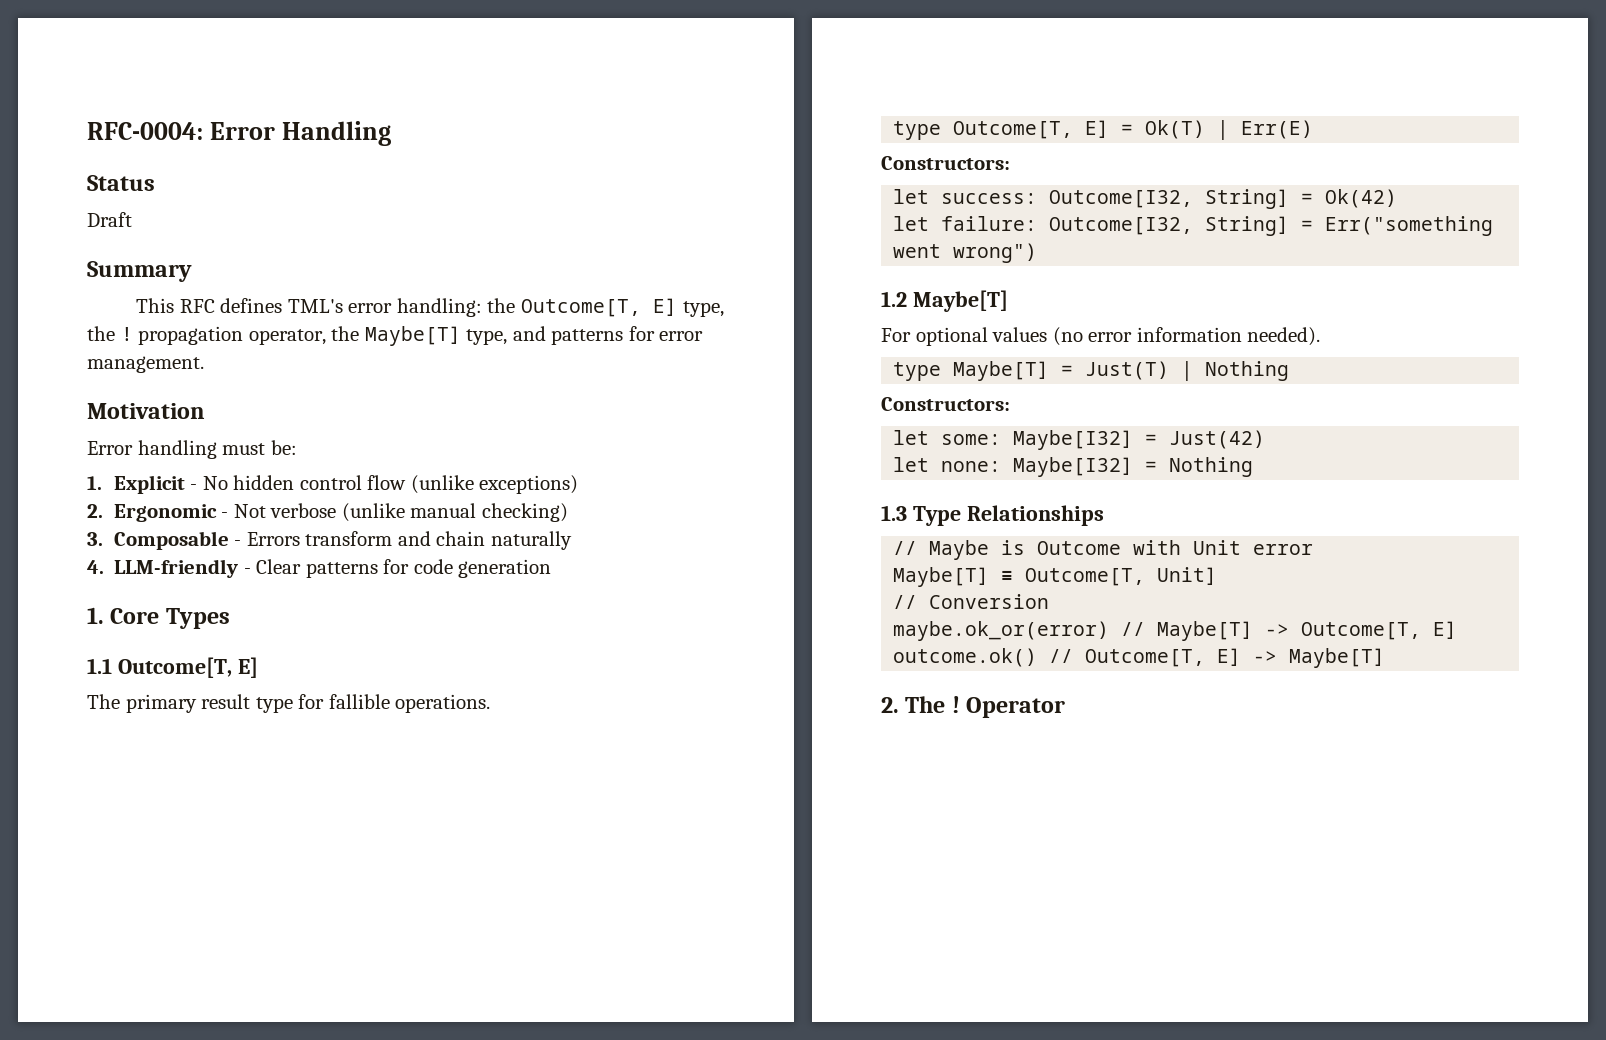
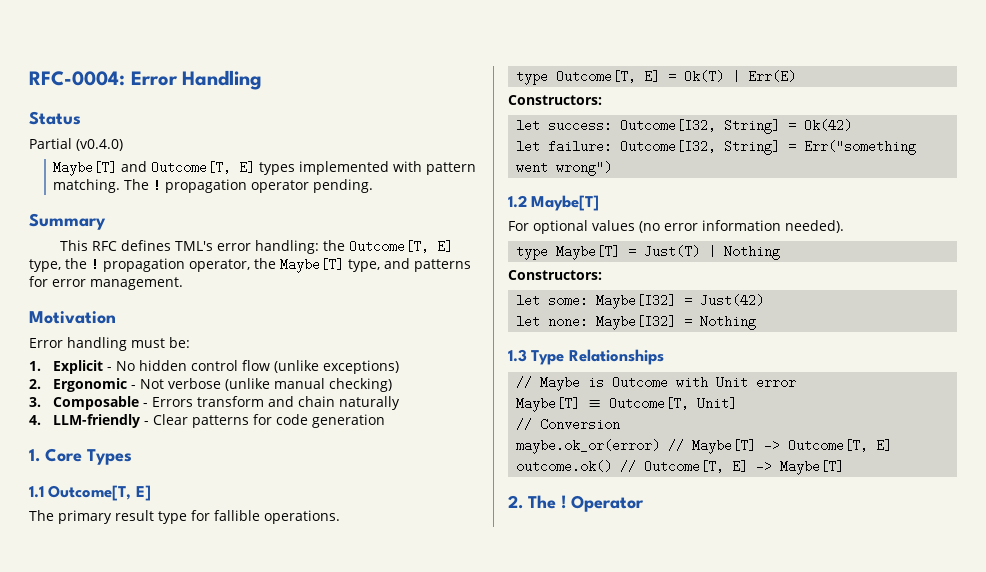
- Draft
+ Partial (v0.4.0)
+ Maybe[T] and Outcome[T, E] types implemented with pattern matching. The ! propagation operator pending.

